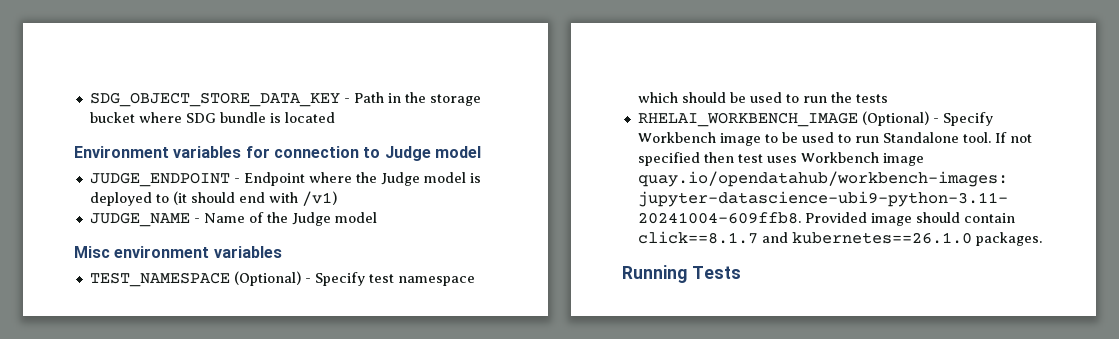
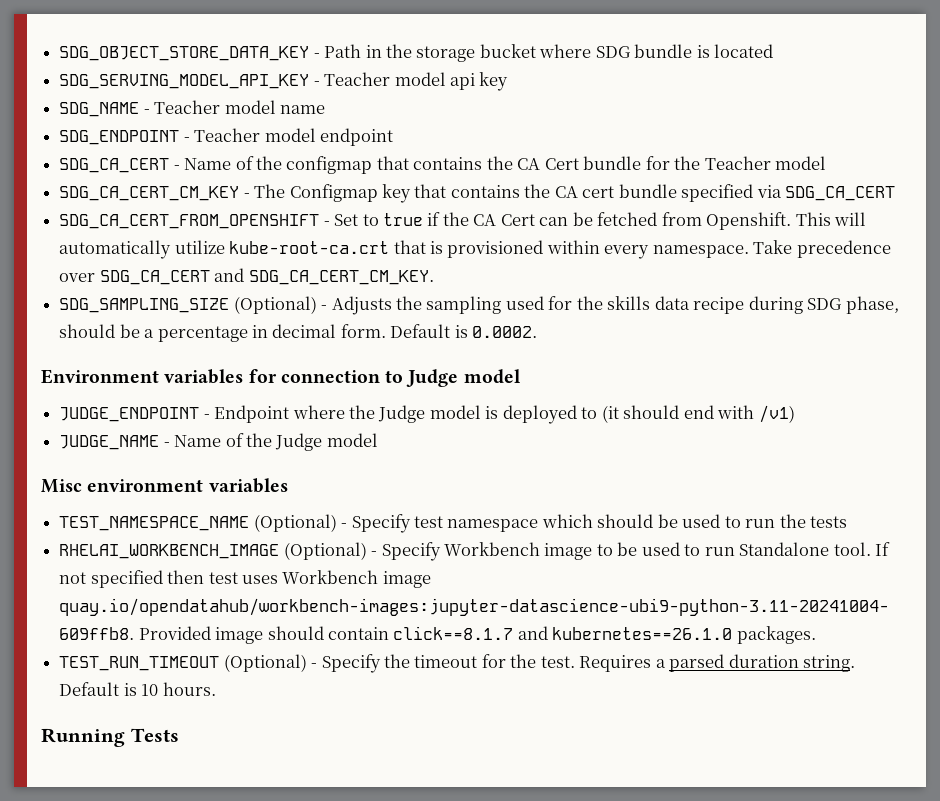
+ SDG_SERVING_MODEL_API_KEY - Teacher model api key
+ SDG_NAME - Teacher model name
+ SDG_ENDPOINT - Teacher model endpoint
+ SDG_CA_CERT - Name of the configmap that contains the CA Cert bundle for the Teacher model
+ SDG_CA_CERT_CM_KEY - The Configmap key that contains the CA cert bundle specified via SDG_CA_CERT
+ SDG_CA_CERT_FROM_OPENSHIFT - Set to true if the CA Cert can be fetched from Openshift. This will automatically utilize kube-root-ca.crt that is provisioned within every namespace. Take precedence over SDG_CA_CERT and SDG_CA_CERT_CM_KEY.
+ SDG_SAMPLING_SIZE (Optional) - Adjusts the sampling used for the skills data recipe during SDG phase, should be a percentage in decimal form. Default is 0.0002.
- TEST_NAMESPACE (Optional) - Specify test namespace which should be used to run the tests
+ TEST_NAMESPACE_NAME (Optional) - Specify test namespace which should be used to run the tests
+ TEST_RUN_TIMEOUT (Optional) - Specify the timeout for the test. Requires a parsed duration string. Default is 10 hours.

